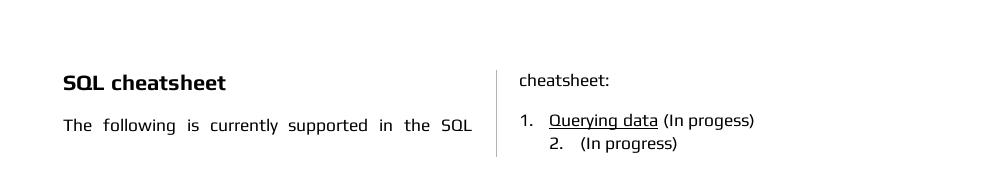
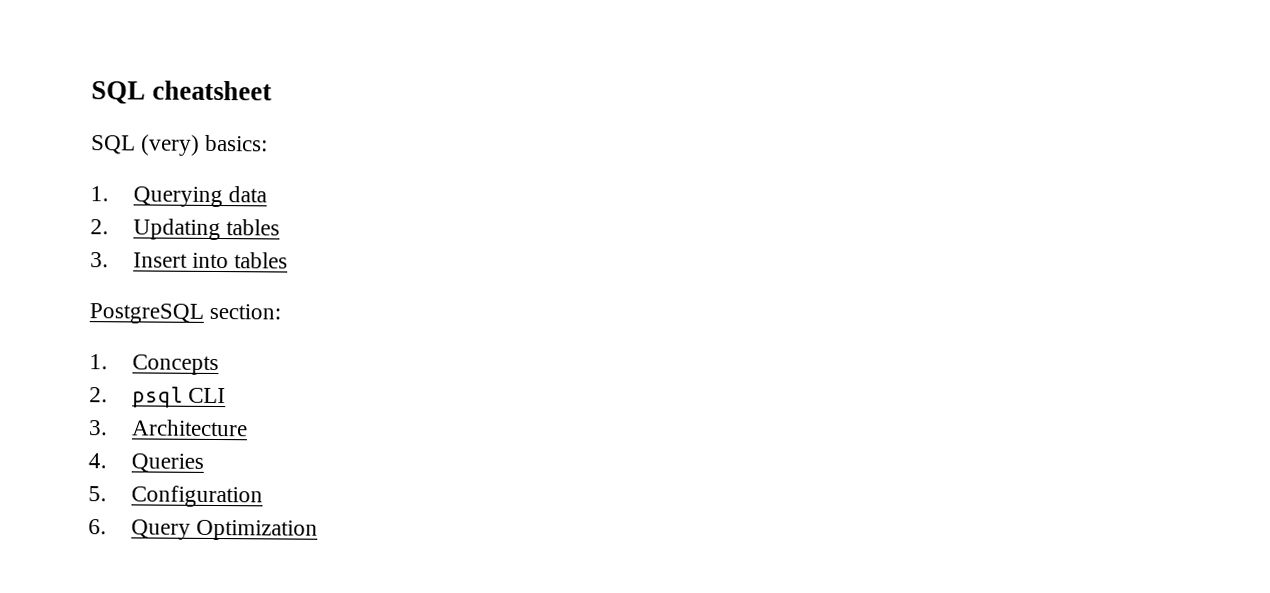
- The following is currently supported in the SQL cheatsheet:
+ SQL (very) basics:
- 1. Querying data (In progess)
- 2. (In progress)
+ 1. Querying data
+ 2. Updating tables
+ 3. Insert into tables
+ PostgreSQL section:
+ 1. Concepts
+ 2. psql CLI
+ 3. Architecture
+ 4. Queries
+ 5. Configuration
+ 6. Query Optimization

